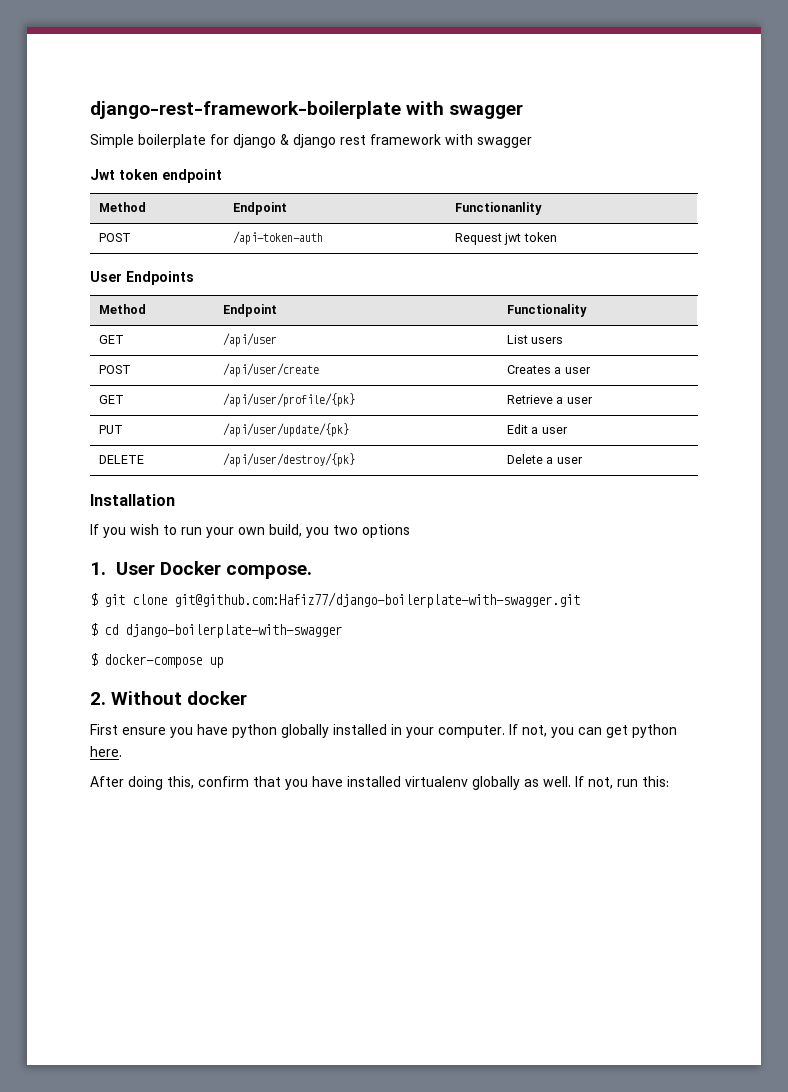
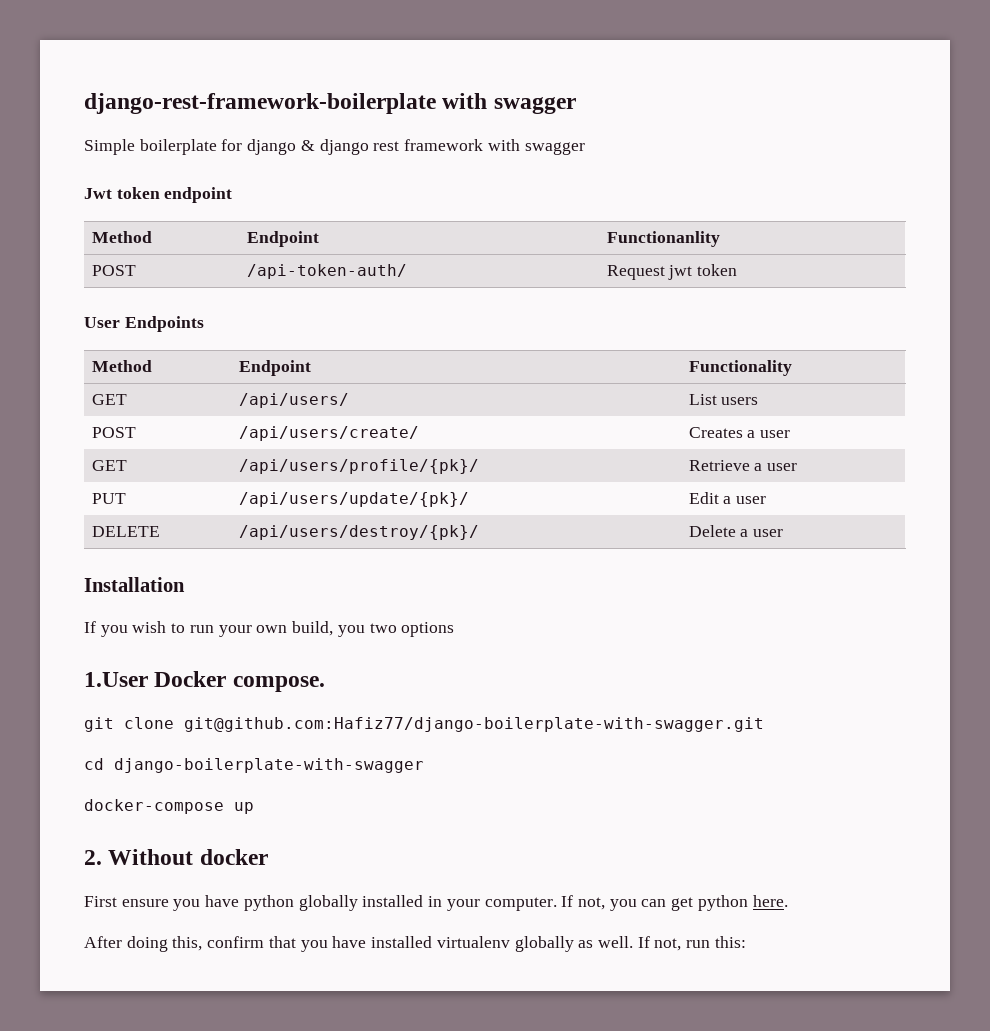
- POST | /api-token-auth | Request jwt token
+ POST | /api-token-auth/ | Request jwt token
- GET | /api/user | List users
+ GET | /api/users/ | List users
- POST | /api/user/create | Creates a user
+ POST | /api/users/create/ | Creates a user
- GET | /api/user/profile/{pk} | Retrieve a user
+ GET | /api/users/profile/{pk}/ | Retrieve a user
- PUT | /api/user/update/{pk} | Edit a user
+ PUT | /api/users/update/{pk}/ | Edit a user
- DELETE | /api/user/destroy/{pk} | Delete a user
+ DELETE | /api/users/destroy/{pk}/ | Delete a user
- 1. User Docker compose.
+ 1.User Docker compose.
- $ git clone git@github.com:Hafiz77/django-boilerplate-with-swagger.git
+ git clone git@github.com:Hafiz77/django-boilerplate-with-swagger.git
- $ cd django-boilerplate-with-swagger
+ cd django-boilerplate-with-swagger
- $ docker-compose up
+ docker-compose up

